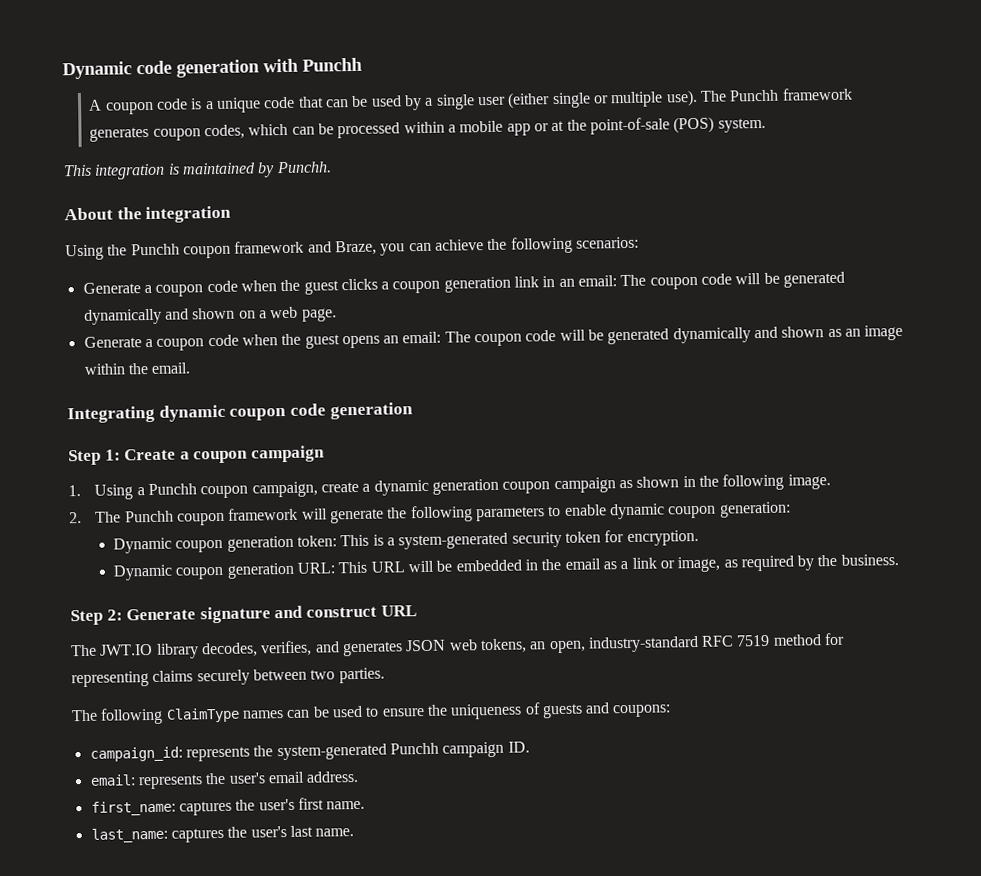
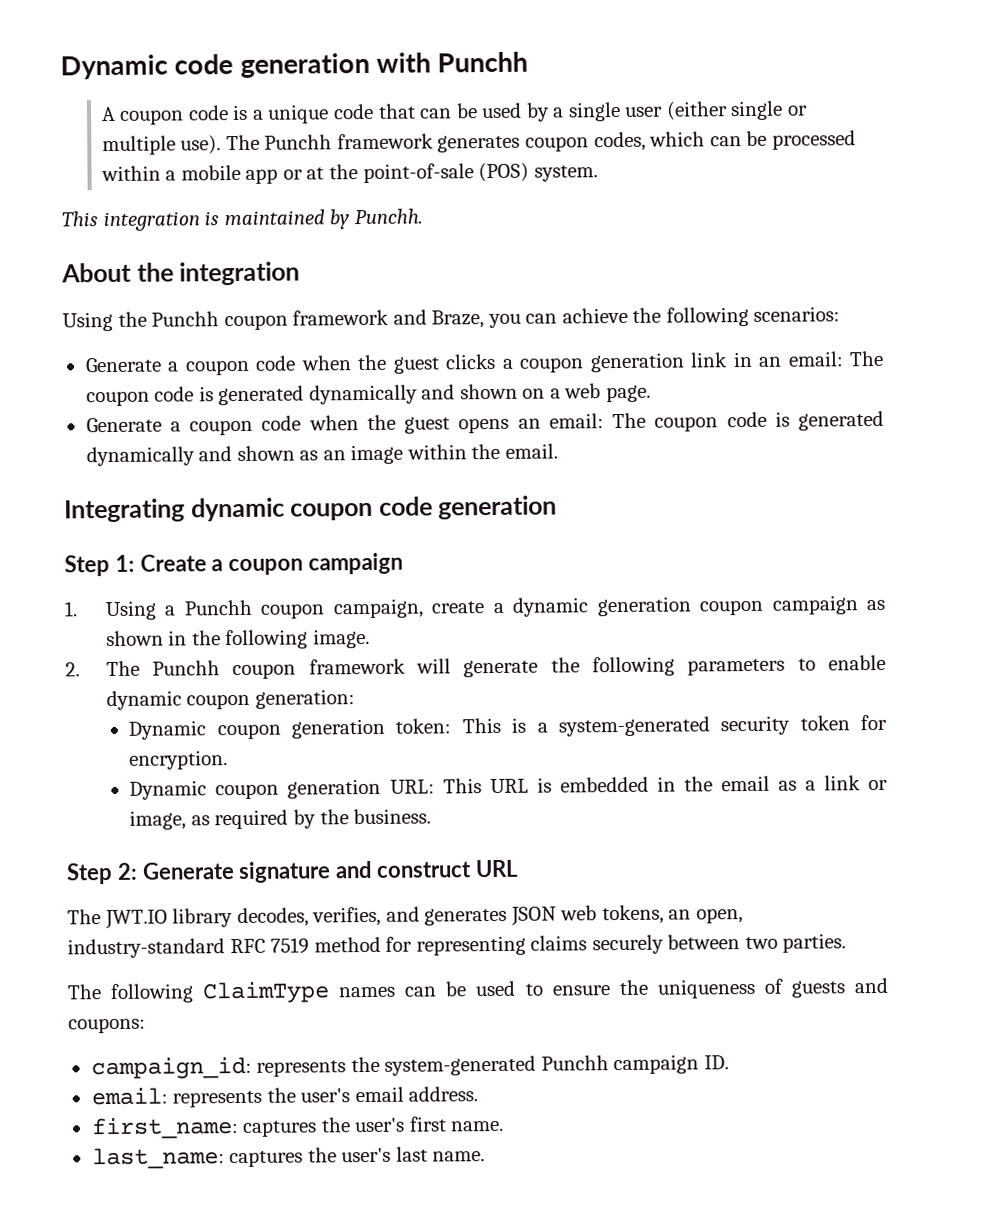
- Generate a coupon code when the guest clicks a coupon generation link in an email: The coupon code will be generated dynamically and shown on a web page.
+ Generate a coupon code when the guest clicks a coupon generation link in an email: The coupon code is generated dynamically and shown on a web page.
- Generate a coupon code when the guest opens an email: The coupon code will be generated dynamically and shown as an image within the email.
+ Generate a coupon code when the guest opens an email: The coupon code is generated dynamically and shown as an image within the email.
- Dynamic coupon generation URL: This URL will be embedded in the email as a link or image, as required by the business.
+ Dynamic coupon generation URL: This URL is embedded in the email as a link or image, as required by the business.

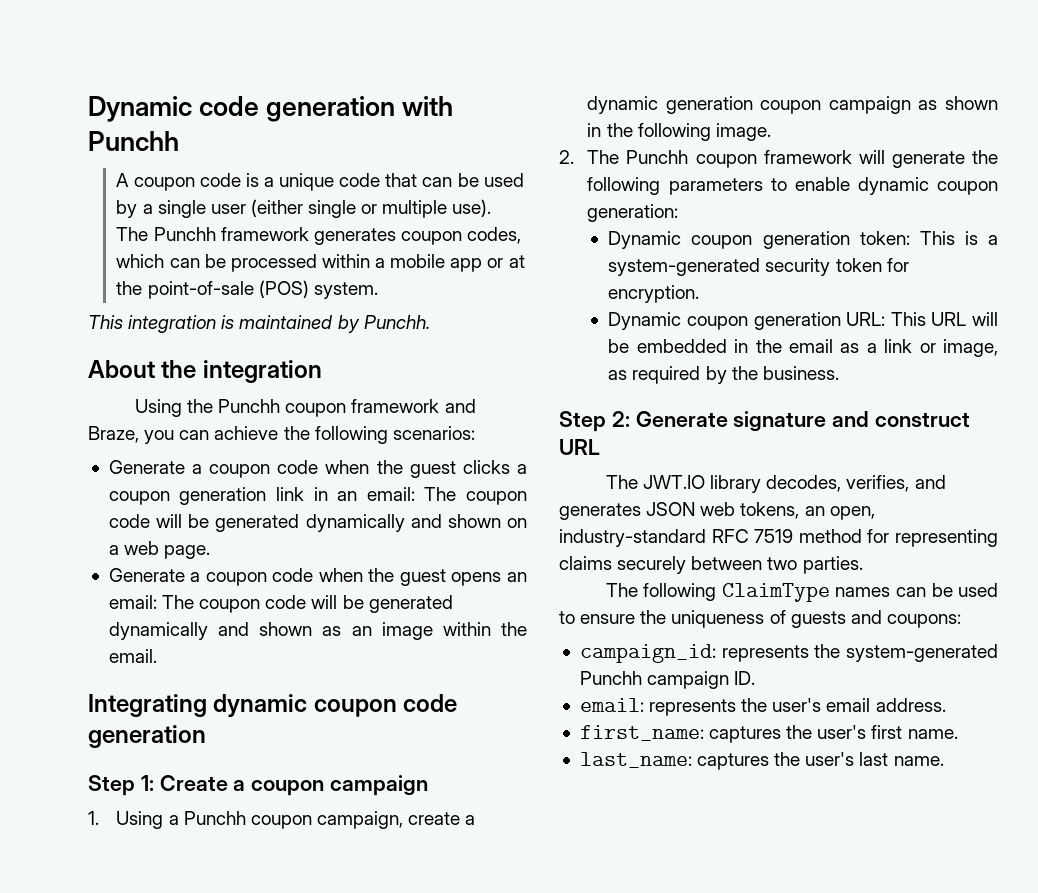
- Generate a coupon code when the guest clicks a coupon generation link in an email: The coupon code is generated dynamically and shown on a web page.
+ Generate a coupon code when the guest clicks a coupon generation link in an email: The coupon code will be generated dynamically and shown on a web page.
- Generate a coupon code when the guest opens an email: The coupon code is generated dynamically and shown as an image within the email.
+ Generate a coupon code when the guest opens an email: The coupon code will be generated dynamically and shown as an image within the email.
- Dynamic coupon generation URL: This URL is embedded in the email as a link or image, as required by the business.
+ Dynamic coupon generation URL: This URL will be embedded in the email as a link or image, as required by the business.

